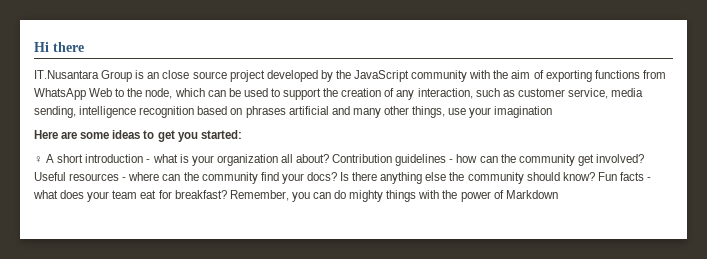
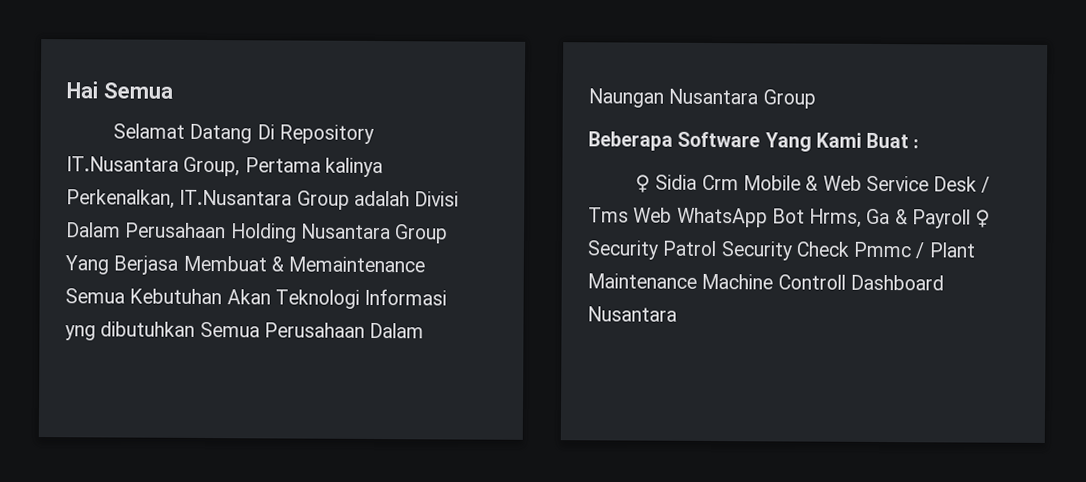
- Hi there
- IT.Nusantara Group is an close source project developed by the JavaScript community with the aim of exporting functions from WhatsApp Web to the node, which can be used to support the creation of any interaction, such as customer service, media sending, intelligence recognition based on phrases artificial and many other things, use your imagination
- Here are some ideas to get you started:
- ♀ A short introduction - what is your organization all about? Contribution guidelines - how can the community get involved? Useful resources - where can the community find your docs? Is there anything else the community should know? Fun facts - what does your team eat for breakfast? Remember, you can do mighty things with the power of Markdown
+ Hai Semua
+ Selamat Datang Di Repository IT.Nusantara Group, Pertama kalinya Perkenalkan, IT.Nusantara Group adalah Divisi Dalam Perusahaan Holding Nusantara Group Yang Berjasa Membuat & Memaintenance Semua Kebutuhan Akan Teknologi Informasi yng dibutuhkan Semua Perusahaan Dalam Naungan Nusantara Group
+ Beberapa Software Yang Kami Buat :
+ ♀ Sidia Crm Mobile & Web Service Desk / Tms Web WhatsApp Bot Hrms, Ga & Payroll ♀ Security Patrol Security Check Pmmc / Plant Maintenance Machine Controll Dashboard Nusantara

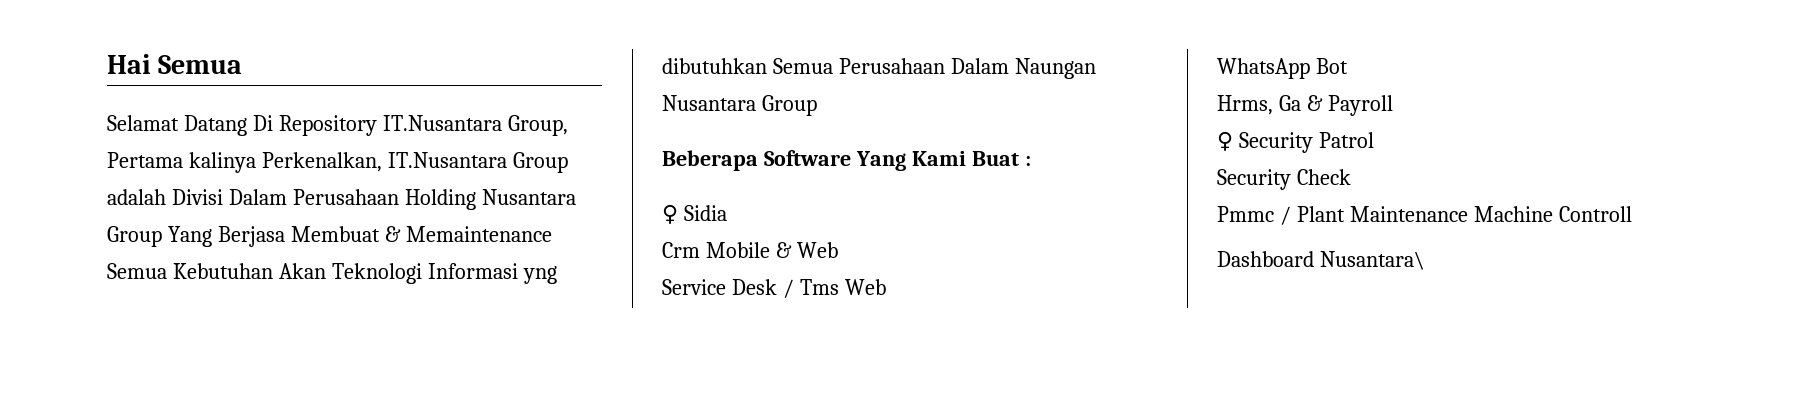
- ♀ Sidia Crm Mobile & Web Service Desk / Tms Web WhatsApp Bot Hrms, Ga & Payroll ♀ Security Patrol Security Check Pmmc / Plant Maintenance Machine Controll Dashboard Nusantara
+ ♀ Sidia
+ Crm Mobile & Web
+ Service Desk / Tms Web
+ WhatsApp Bot
+ Hrms, Ga & Payroll
+ ♀ Security Patrol
+ Security Check
+ Pmmc / Plant Maintenance Machine Controll
+ Dashboard Nusantara\

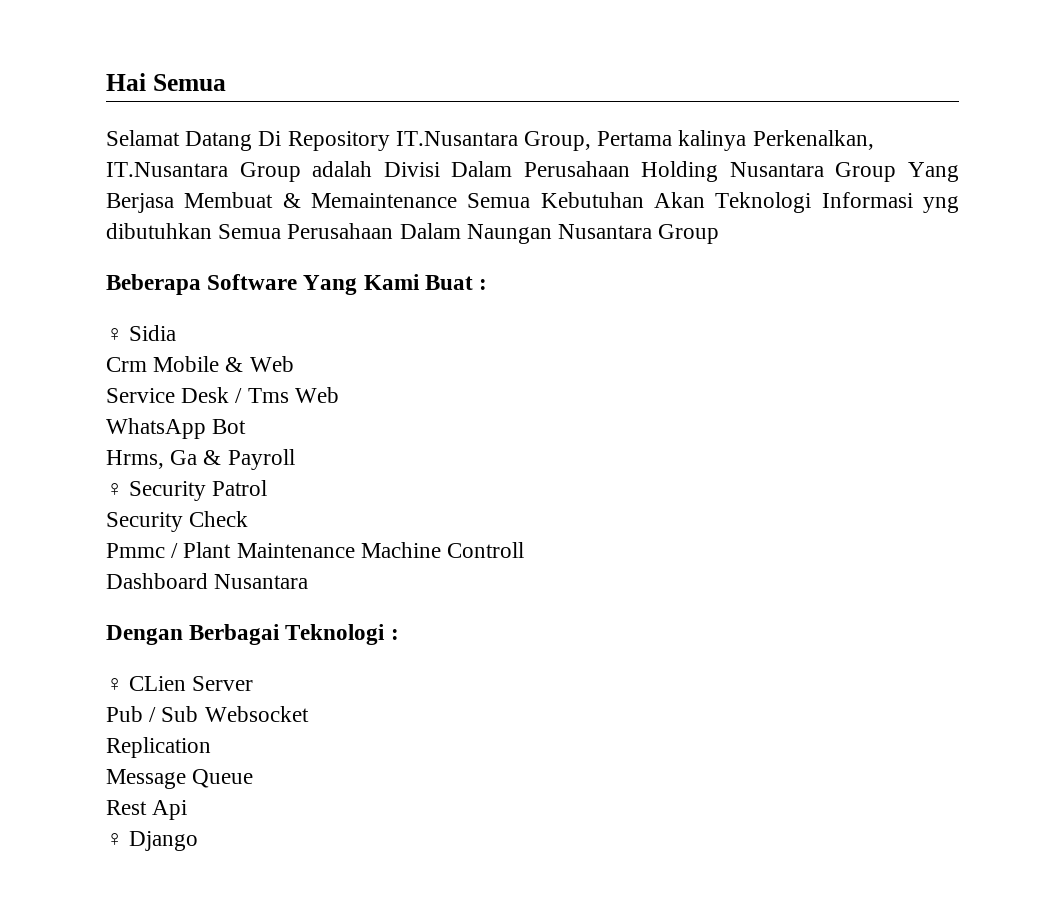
- Dashboard Nusantara\
+ Dashboard Nusantara
+ Dengan Berbagai Teknologi :
+ ♀ CLien Server
+ Pub / Sub Websocket
+ Replication
+ Message Queue
+ Rest Api
+ ♀ Django

